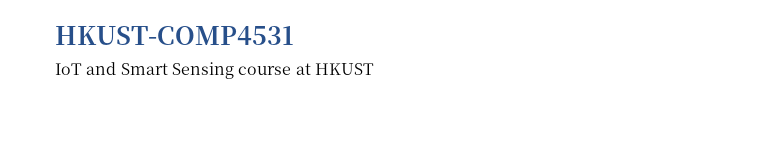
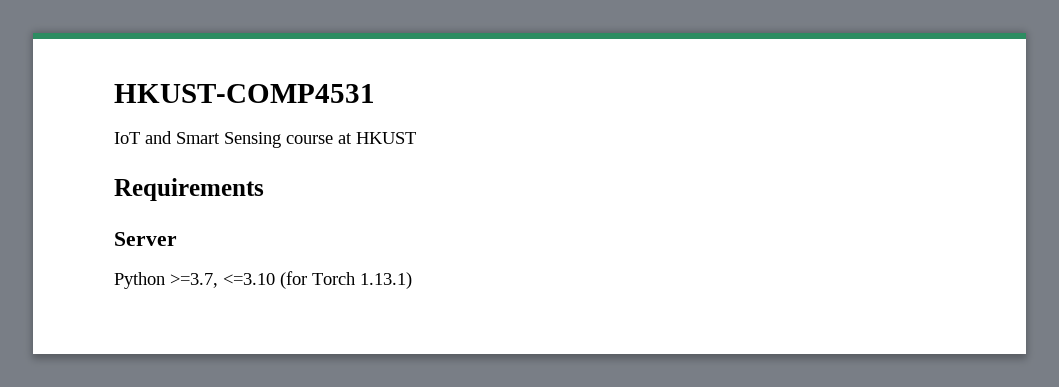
+ Requirements
+ Server
+ Python >=3.7, <=3.10 (for Torch 1.13.1)

